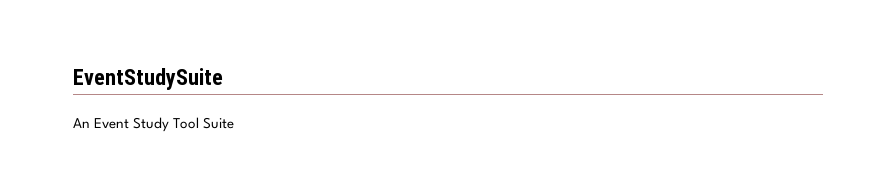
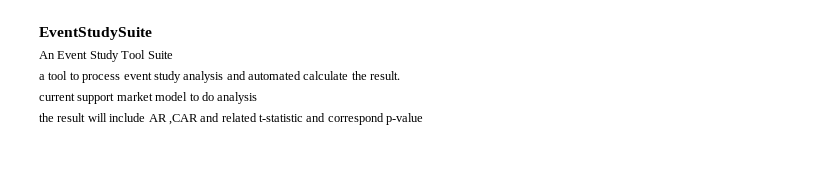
+ a tool to process event study analysis and automated calculate the result.
+ current support market model to do analysis
+ the result will include AR ,CAR and related t-statistic and correspond p-value

